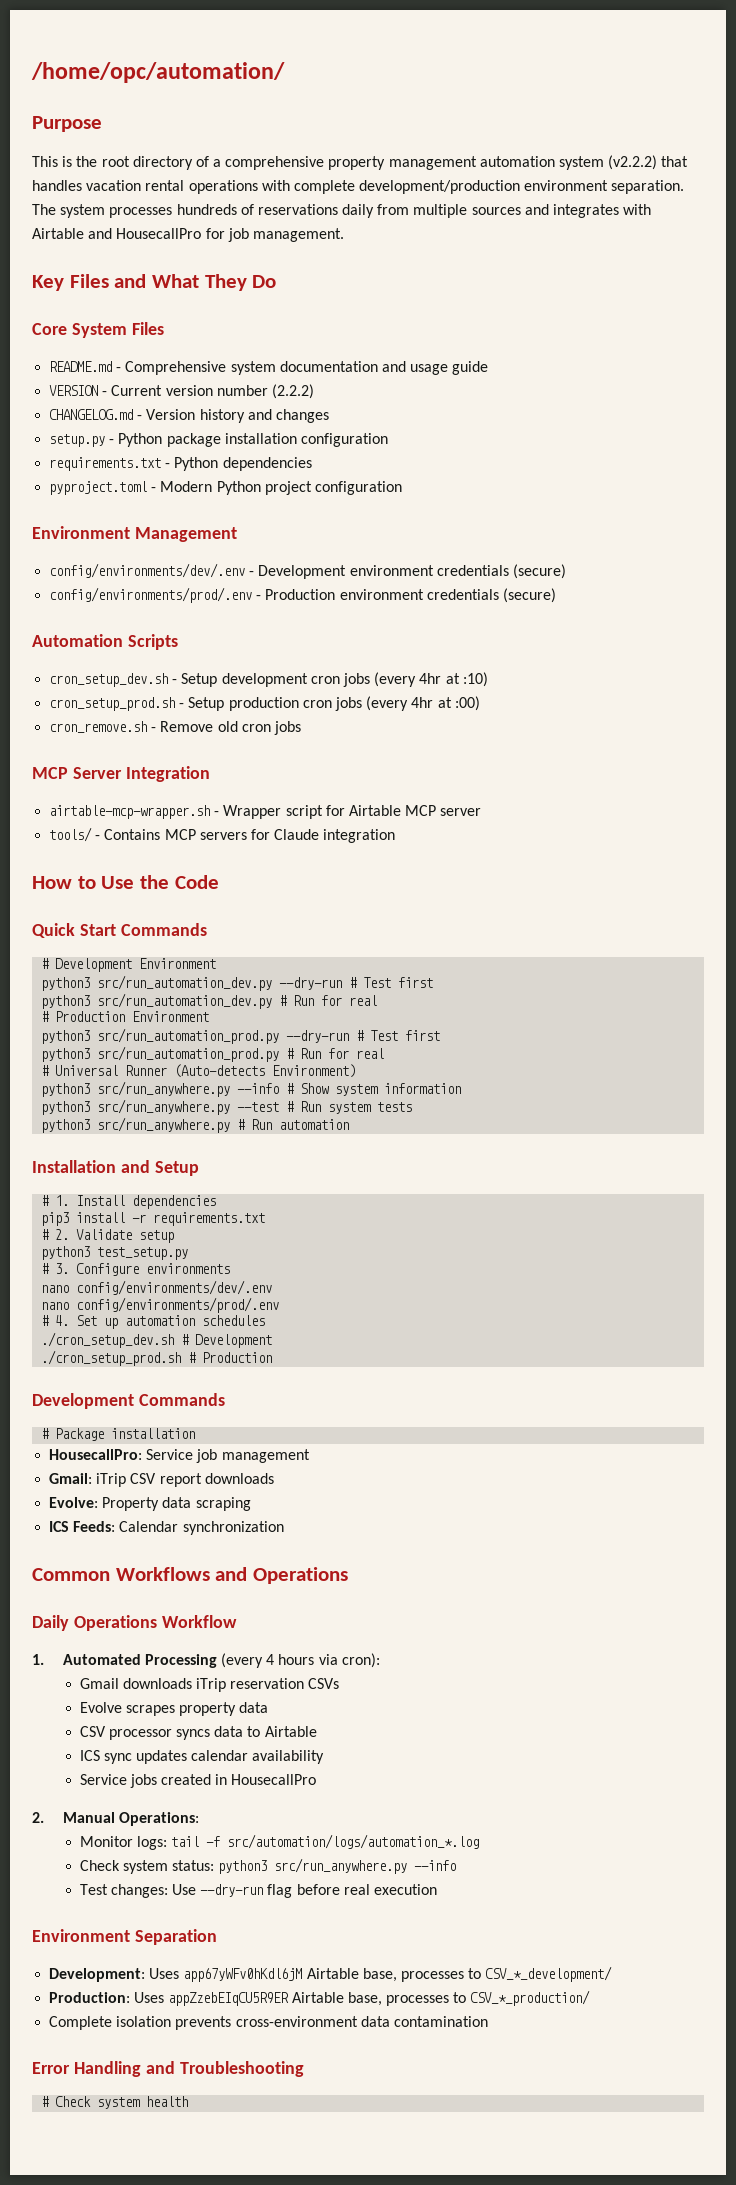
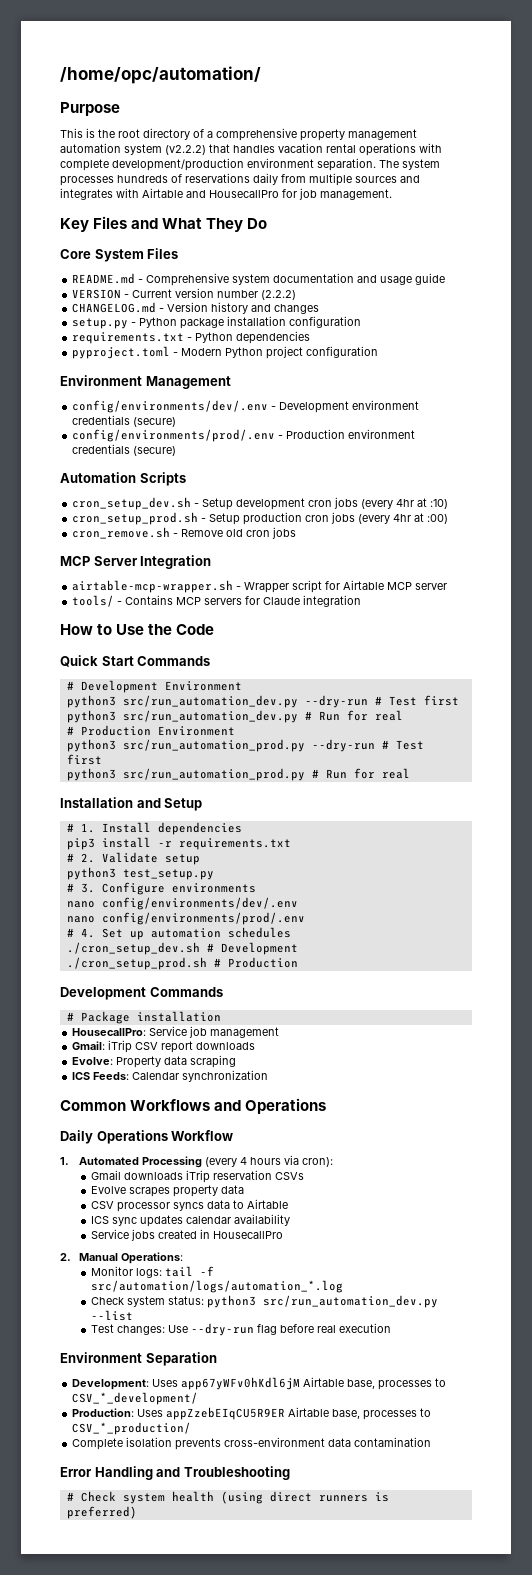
- # Universal Runner (Auto-detects Environment)
- python3 src/run_anywhere.py --info # Show system information
- python3 src/run_anywhere.py --test # Run system tests
- python3 src/run_anywhere.py # Run automation
- Check system status: python3 src/run_anywhere.py --info
+ Check system status: python3 src/run_automation_dev.py --list
- # Check system health
+ # Check system health (using direct runners is preferred)

